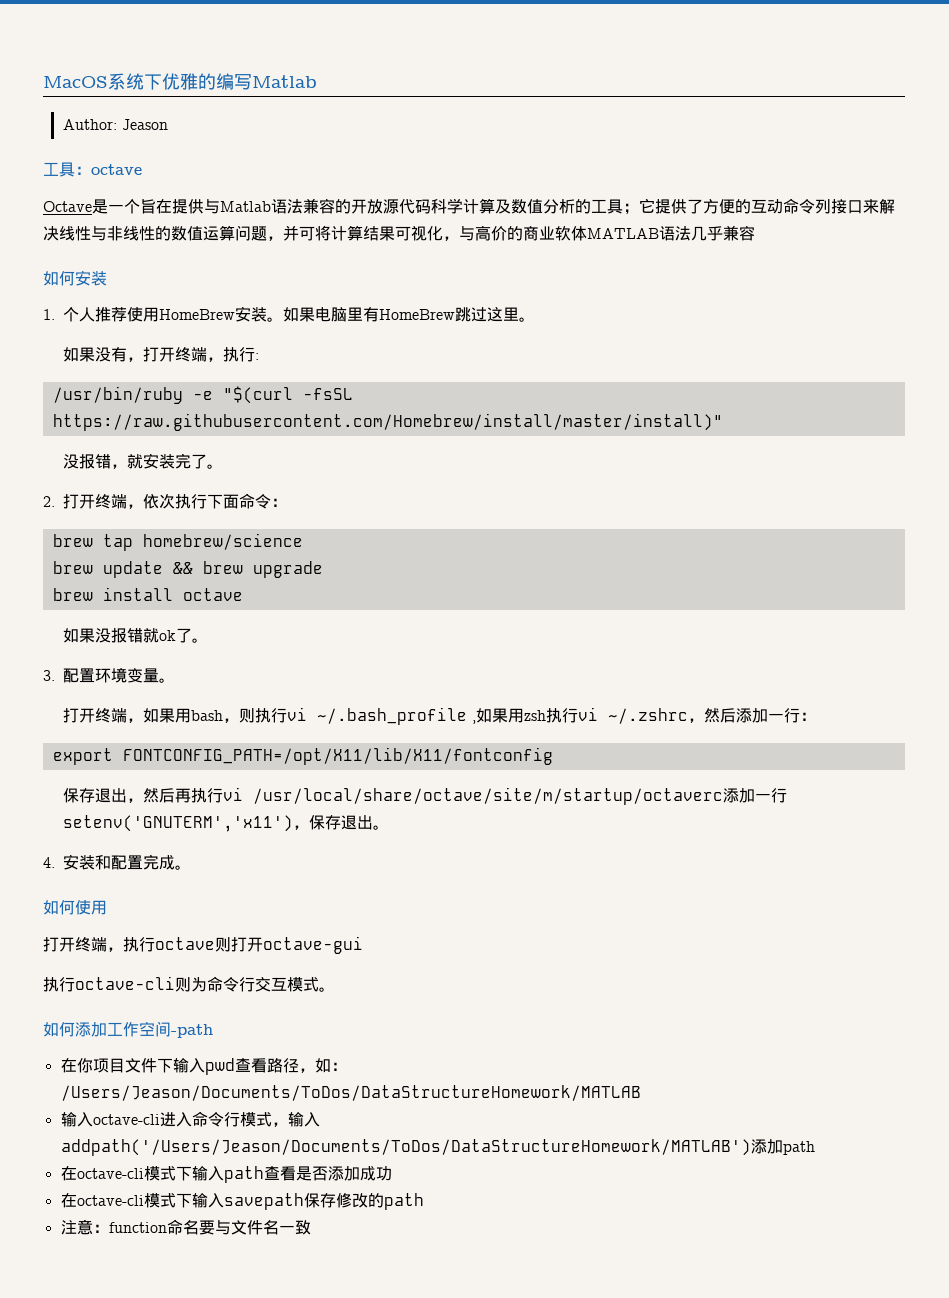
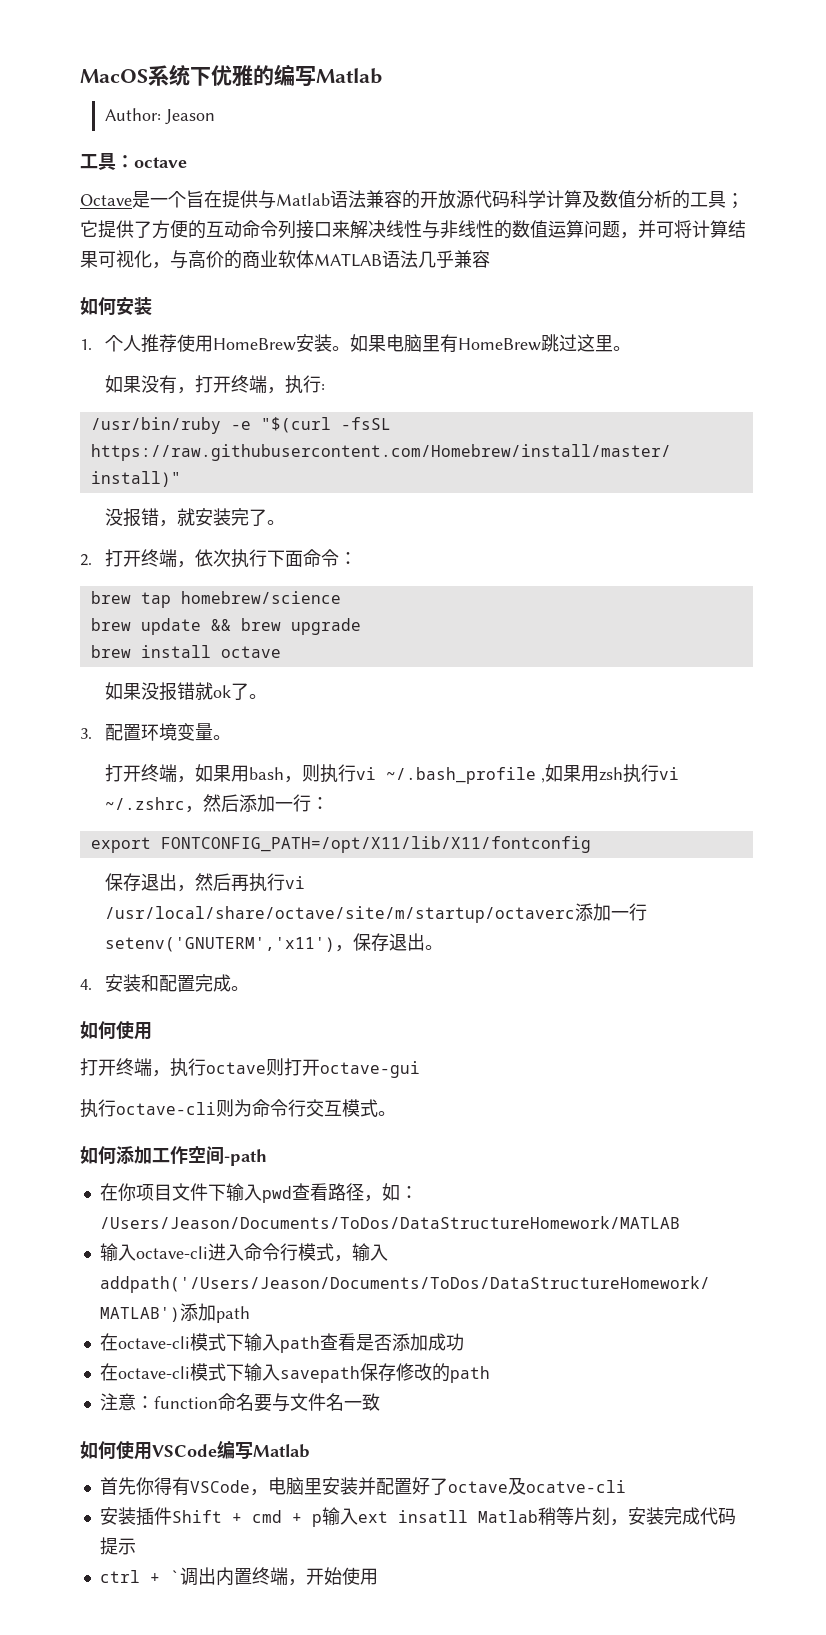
+ 如何使用VSCode编写Matlab
+ 首先你得有VSCode，电脑里安装并配置好了octave及ocatve-cli
+ 安装插件Shift + cmd + p输入ext insatll Matlab稍等片刻，安装完成代码提示
+ ctrl + `调出内置终端，开始使用

